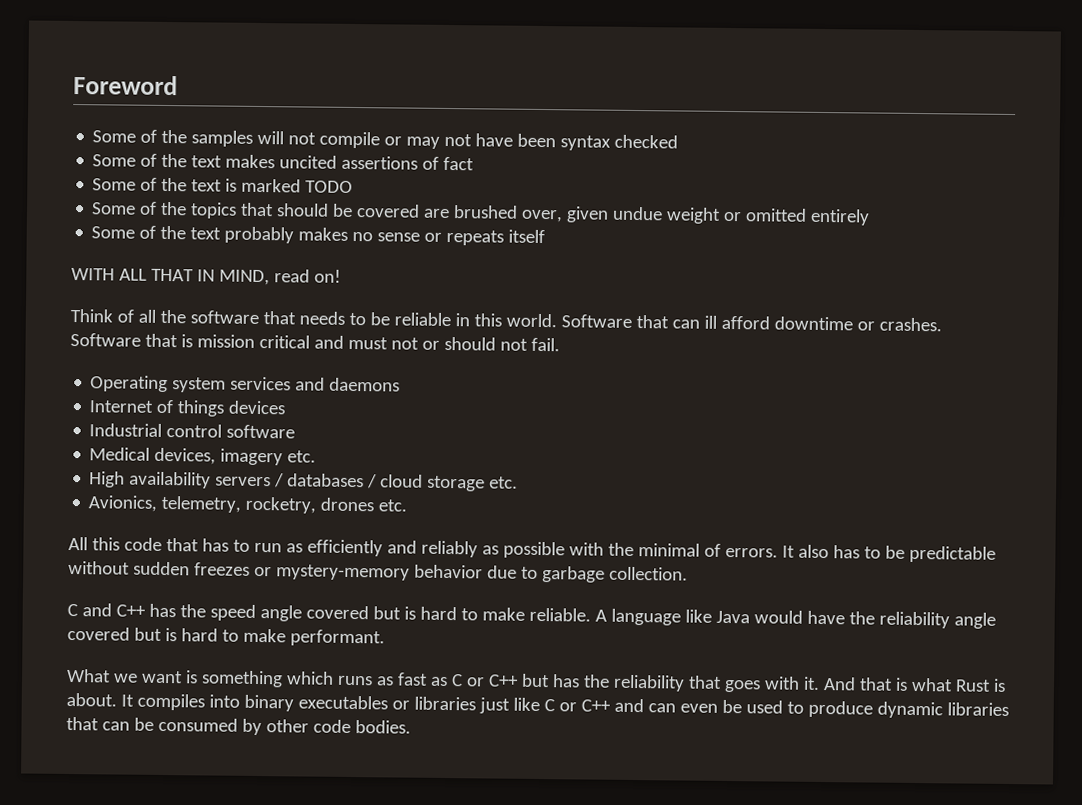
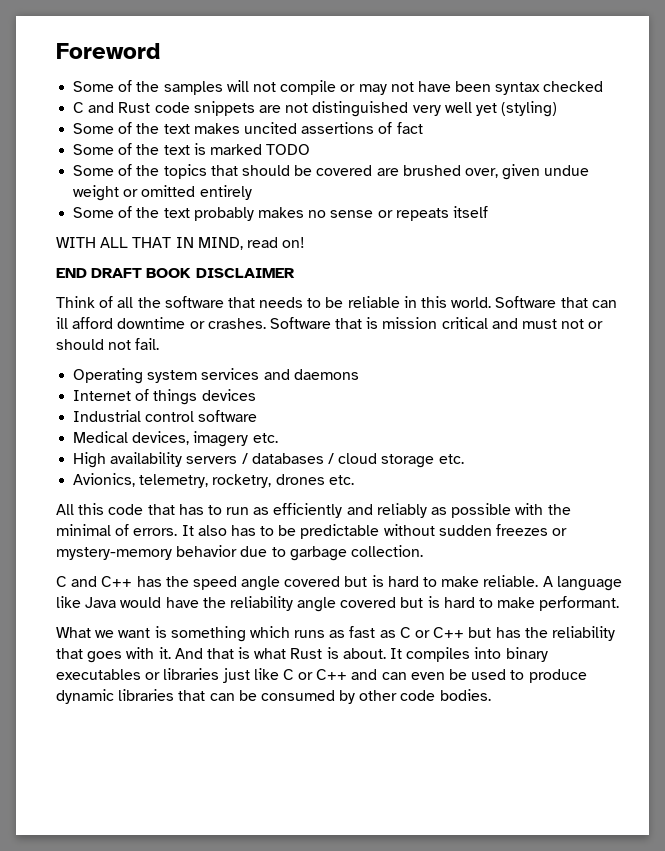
+ C and Rust code snippets are not distinguished very well yet (styling)
+ END DRAFT BOOK DISCLAIMER

